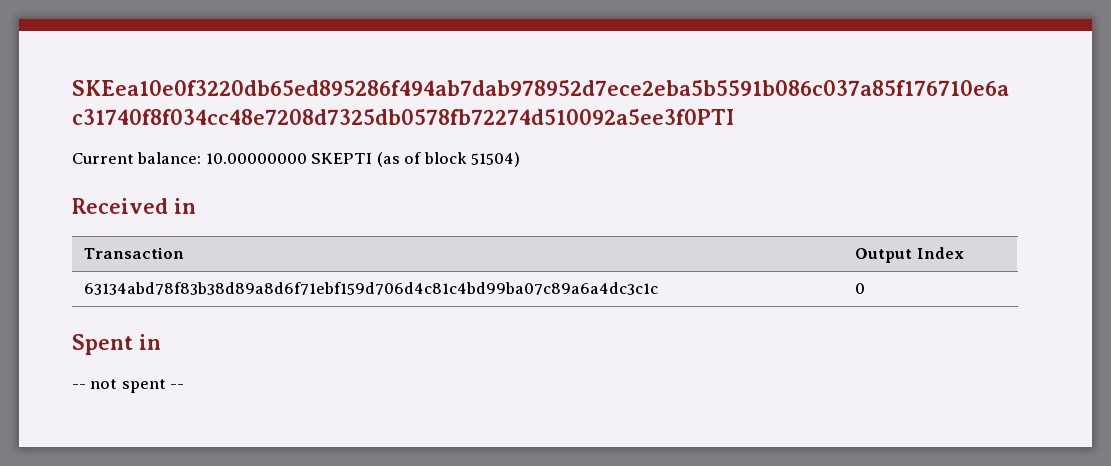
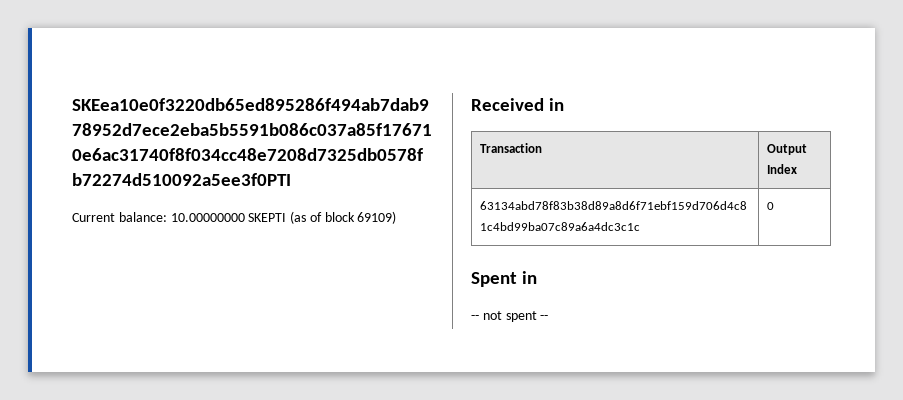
- Current balance: 10.00000000 SKEPTI (as of block 51504)
+ Current balance: 10.00000000 SKEPTI (as of block 69109)

